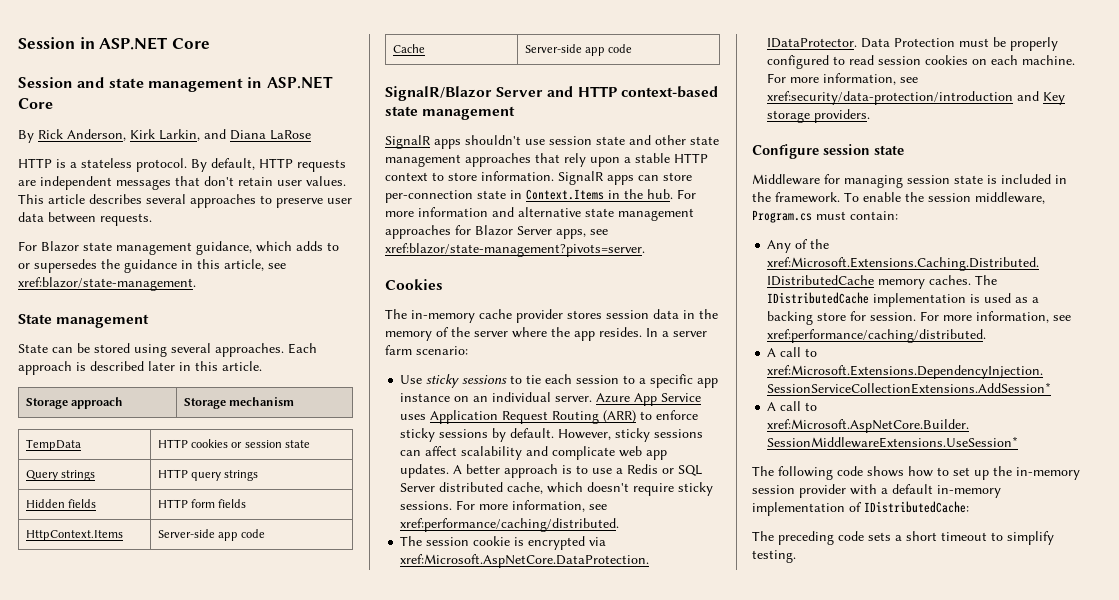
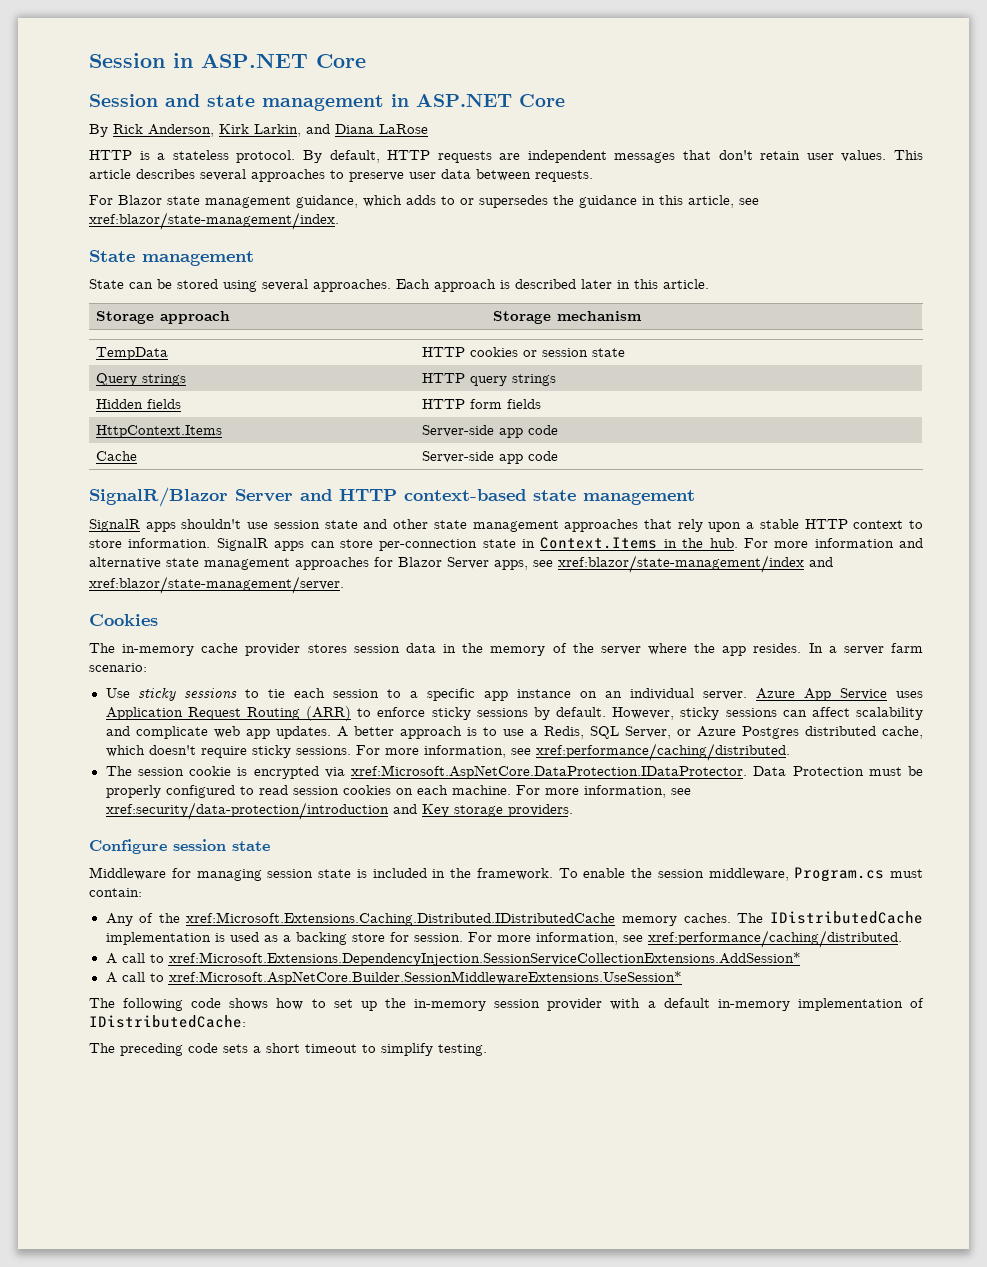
- For Blazor state management guidance, which adds to or supersedes the guidance in this article, see xref:blazor/state-management.
+ For Blazor state management guidance, which adds to or supersedes the guidance in this article, see xref:blazor/state-management/index.
- For more information and alternative state management approaches for Blazor Server apps, see xref:blazor/state-management?pivots=server.
+ For more information and alternative state management approaches for Blazor Server apps, see xref:blazor/state-management/index and xref:blazor/state-management/server.
- A better approach is to use a Redis or SQL Server distributed cache, which doesn't require sticky sessions.
+ A better approach is to use a Redis, SQL Server, or Azure Postgres distributed cache, which doesn't require sticky sessions.

